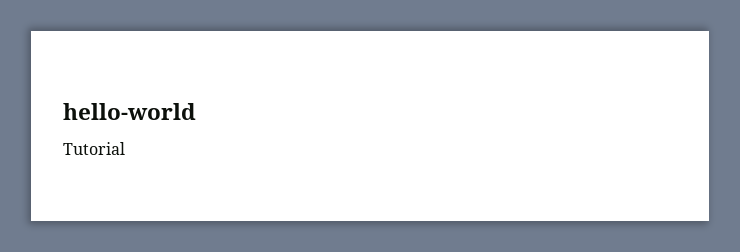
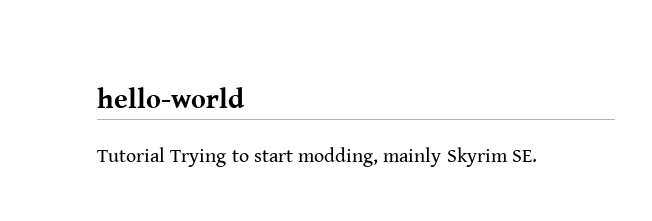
- Tutorial
+ Tutorial Trying to start modding, mainly Skyrim SE.

